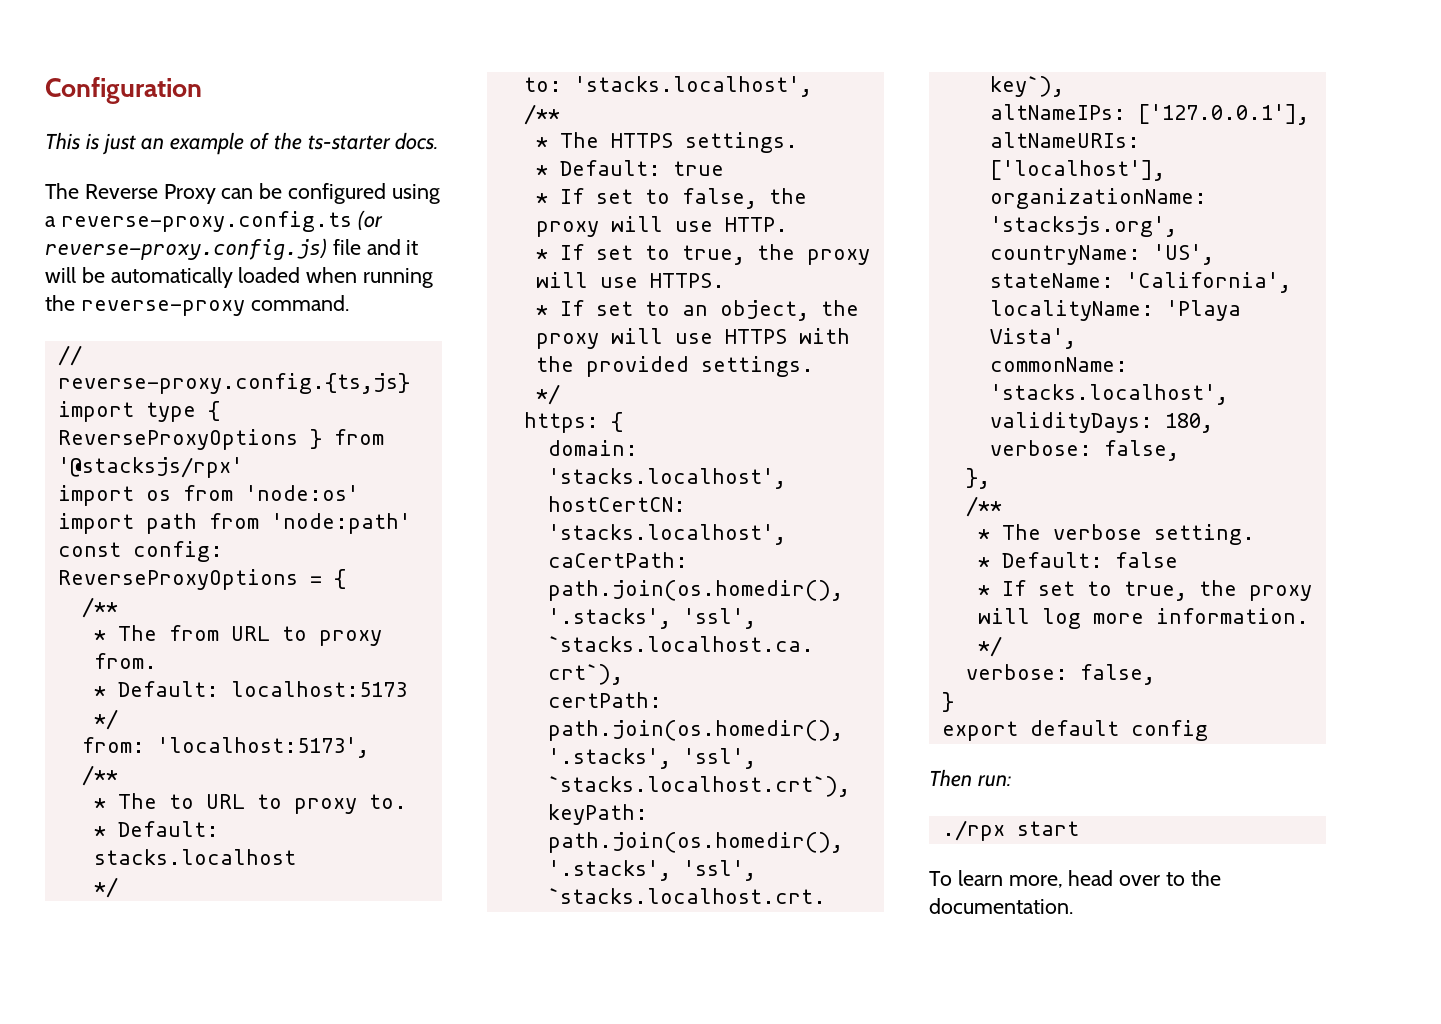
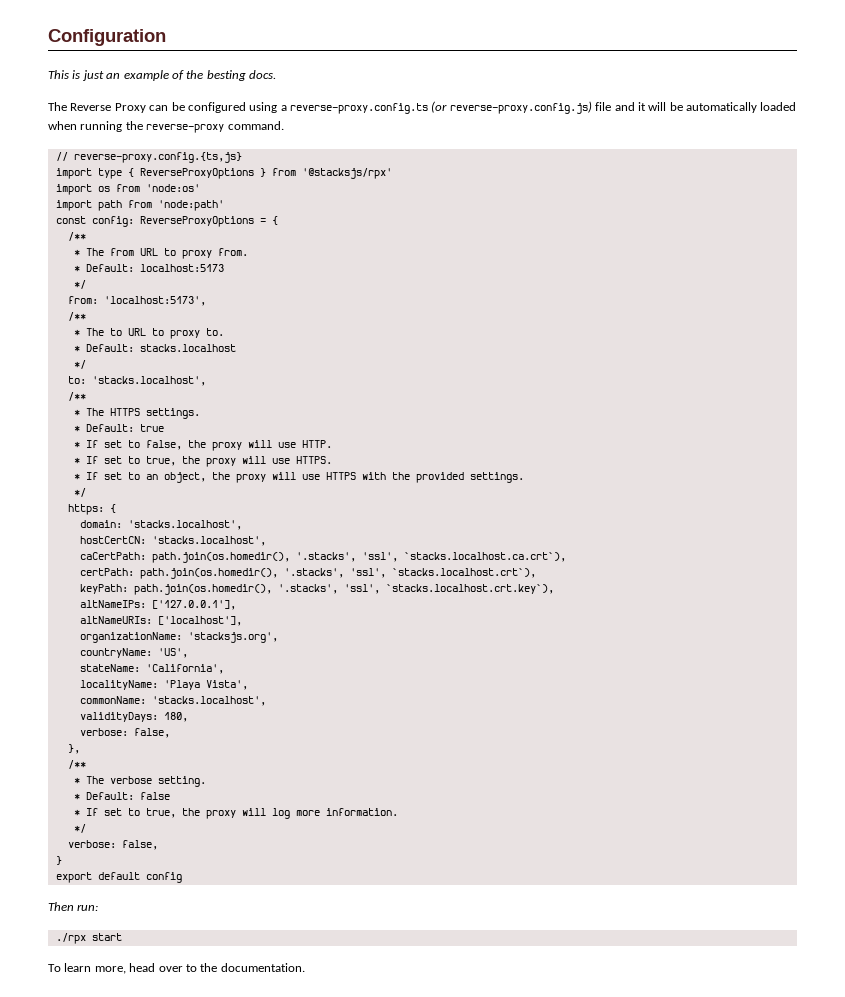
- This is just an example of the ts-starter docs.
+ This is just an example of the besting docs.

